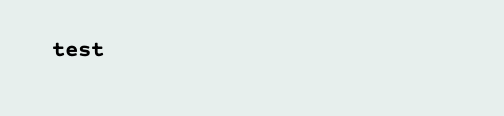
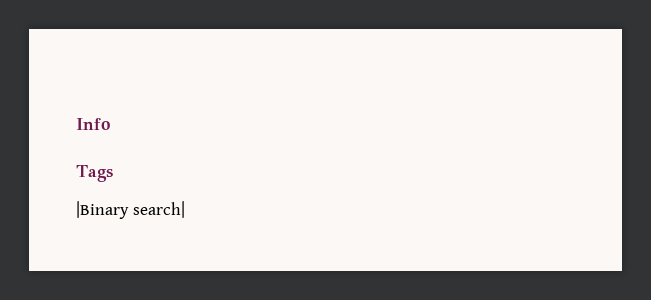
- test
+ Info
+ Tags
+ |Binary search|

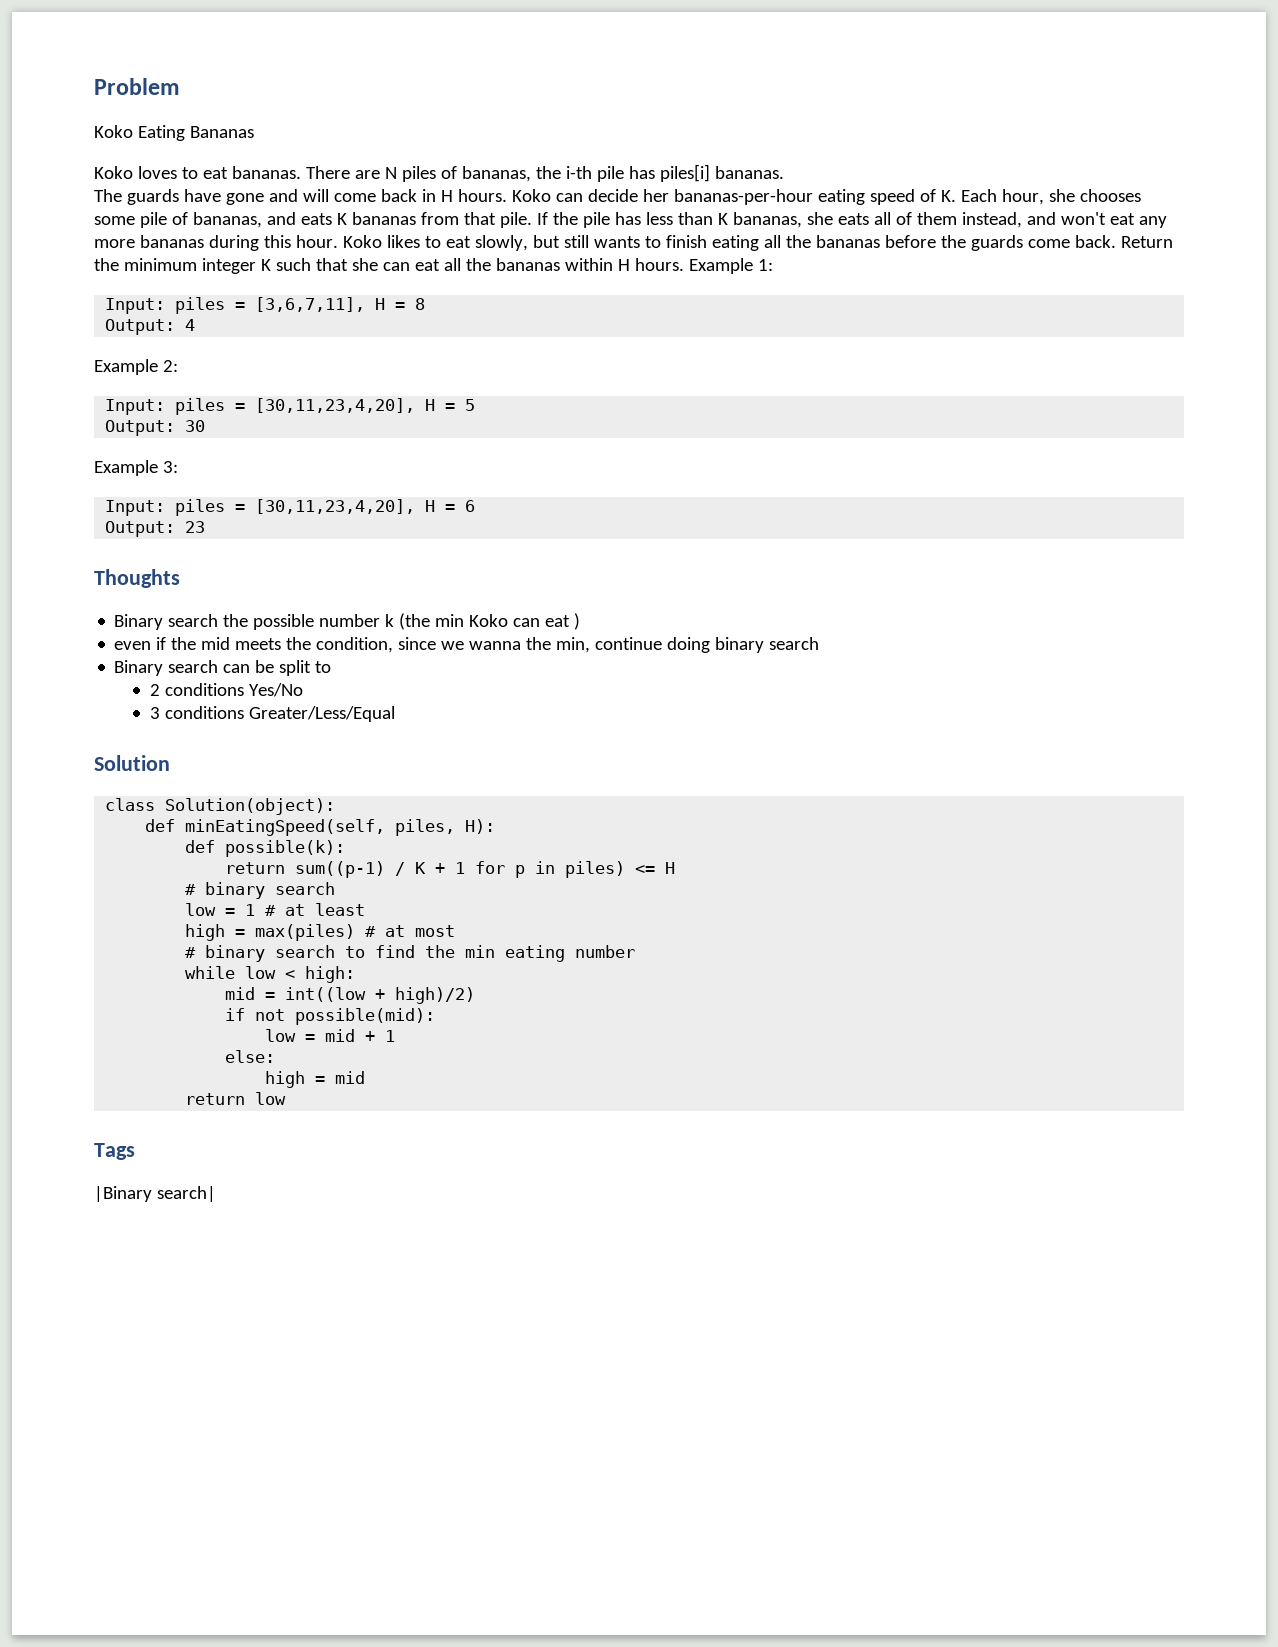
- Info
+ Problem
+ Koko Eating Bananas
+ Koko loves to eat bananas. There are N piles of bananas, the i-th pile has piles[i] bananas.
+ The guards have gone and will come back in H hours. Koko can decide her bananas-per-hour eating speed of K. Each hour, she chooses some pile of bananas, and eats K bananas from that pile. If the pile has less than K bananas, she eats all of them instead, and won't eat any more bananas during this hour. Koko likes to eat slowly, but still wants to finish eating all the bananas before the guards come back. Return the minimum integer K such that she can eat all the bananas within H hours. Example 1:
+ Input: piles = [3,6,7,11], H = 8
+ Output: 4
+ Example 2:
+ Input: piles = [30,11,23,4,20], H = 5
+ Output: 30
+ Example 3:
+ Input: piles = [30,11,23,4,20], H = 6
+ Output: 23
+ Thoughts
+ Binary search the possible number k (the min Koko can eat )
+ even if the mid meets the condition, since we wanna the min, continue doing binary search
+ Binary search can be split to
+ 2 conditions Yes/No
+ 3 conditions Greater/Less/Equal
+ Solution
+ class Solution(object):
+ def minEatingSpeed(self, piles, H):
+ def possible(k):
+ return sum((p-1) / K + 1 for p in piles) <= H
+ # binary search
+ low = 1 # at least
+ high = max(piles) # at most
+ # binary search to find the min eating number
+ while low < high:
+ mid = int((low + high)/2)
+ if not possible(mid):
+ low = mid + 1
+ else:
+ high = mid
+ return low

